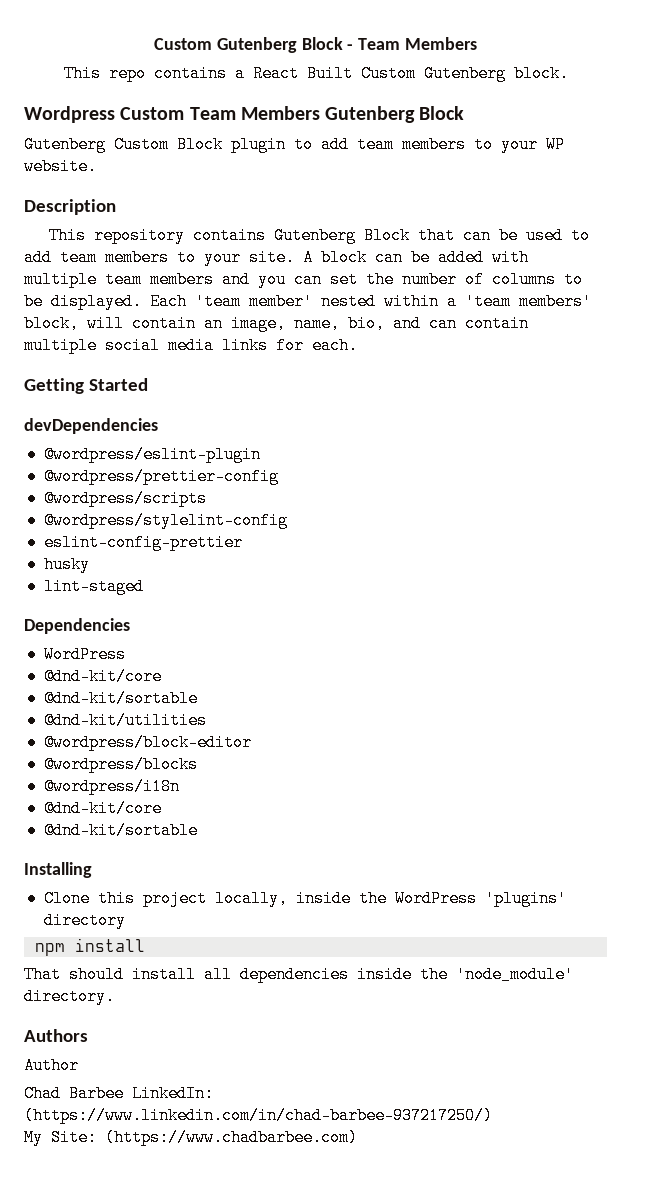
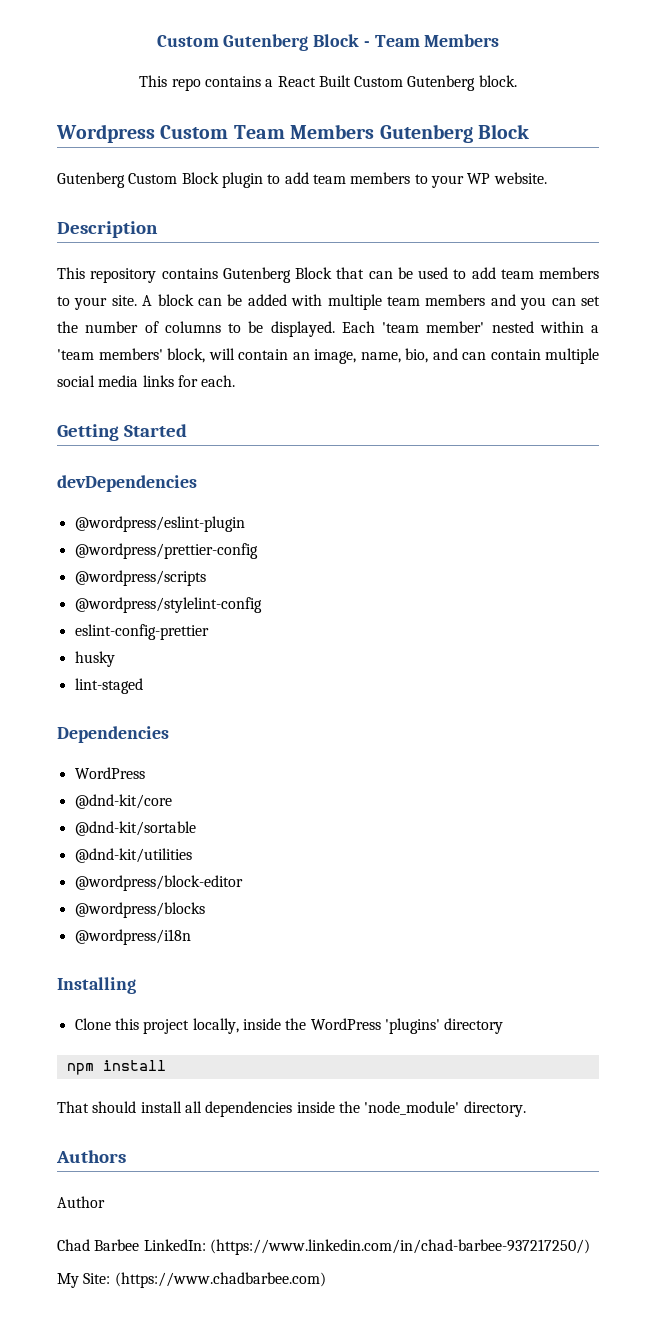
  @wordpress/i18n
- @dnd-kit/core
- @dnd-kit/sortable

